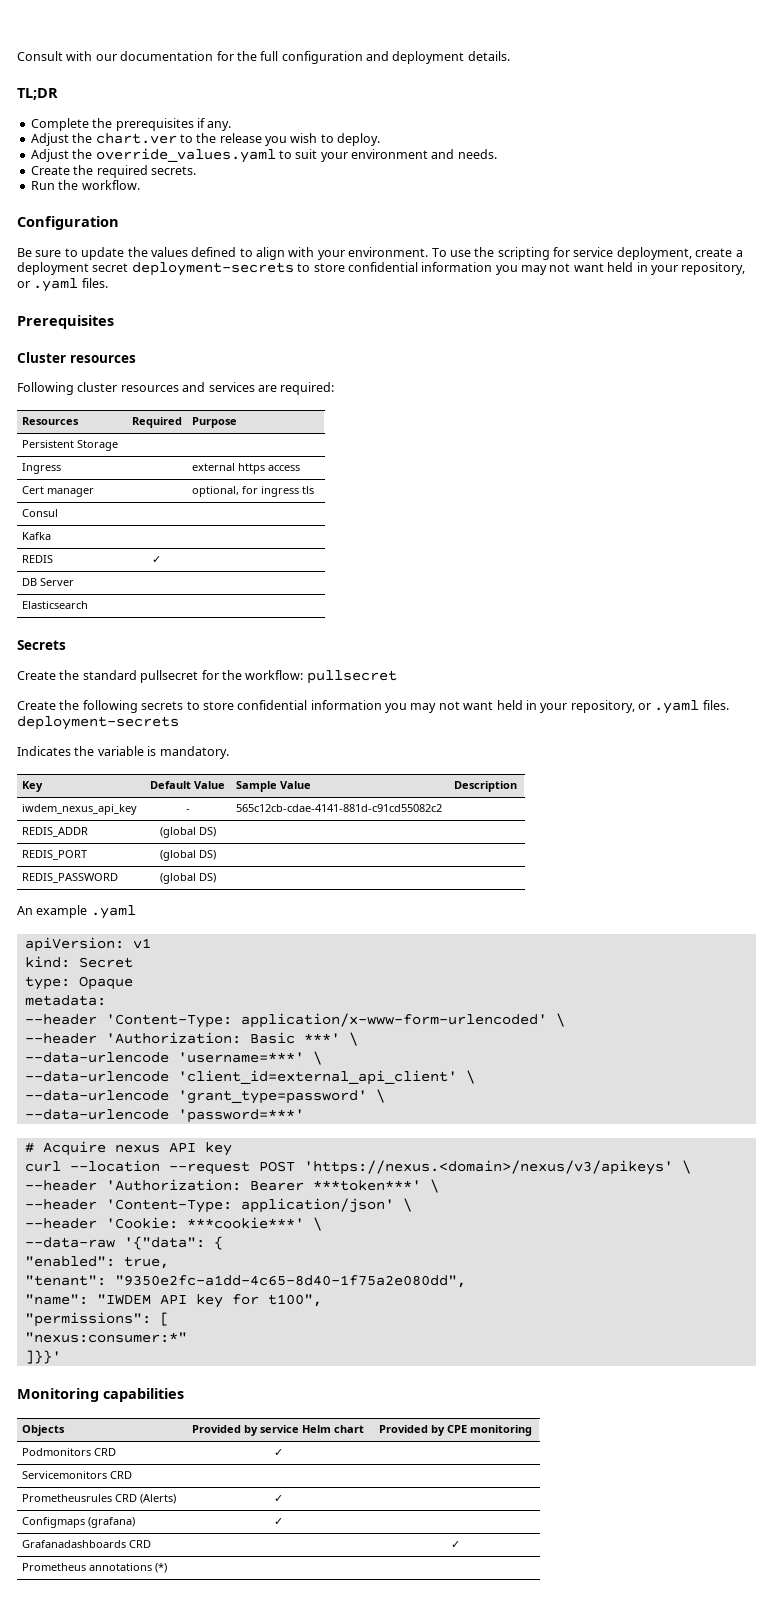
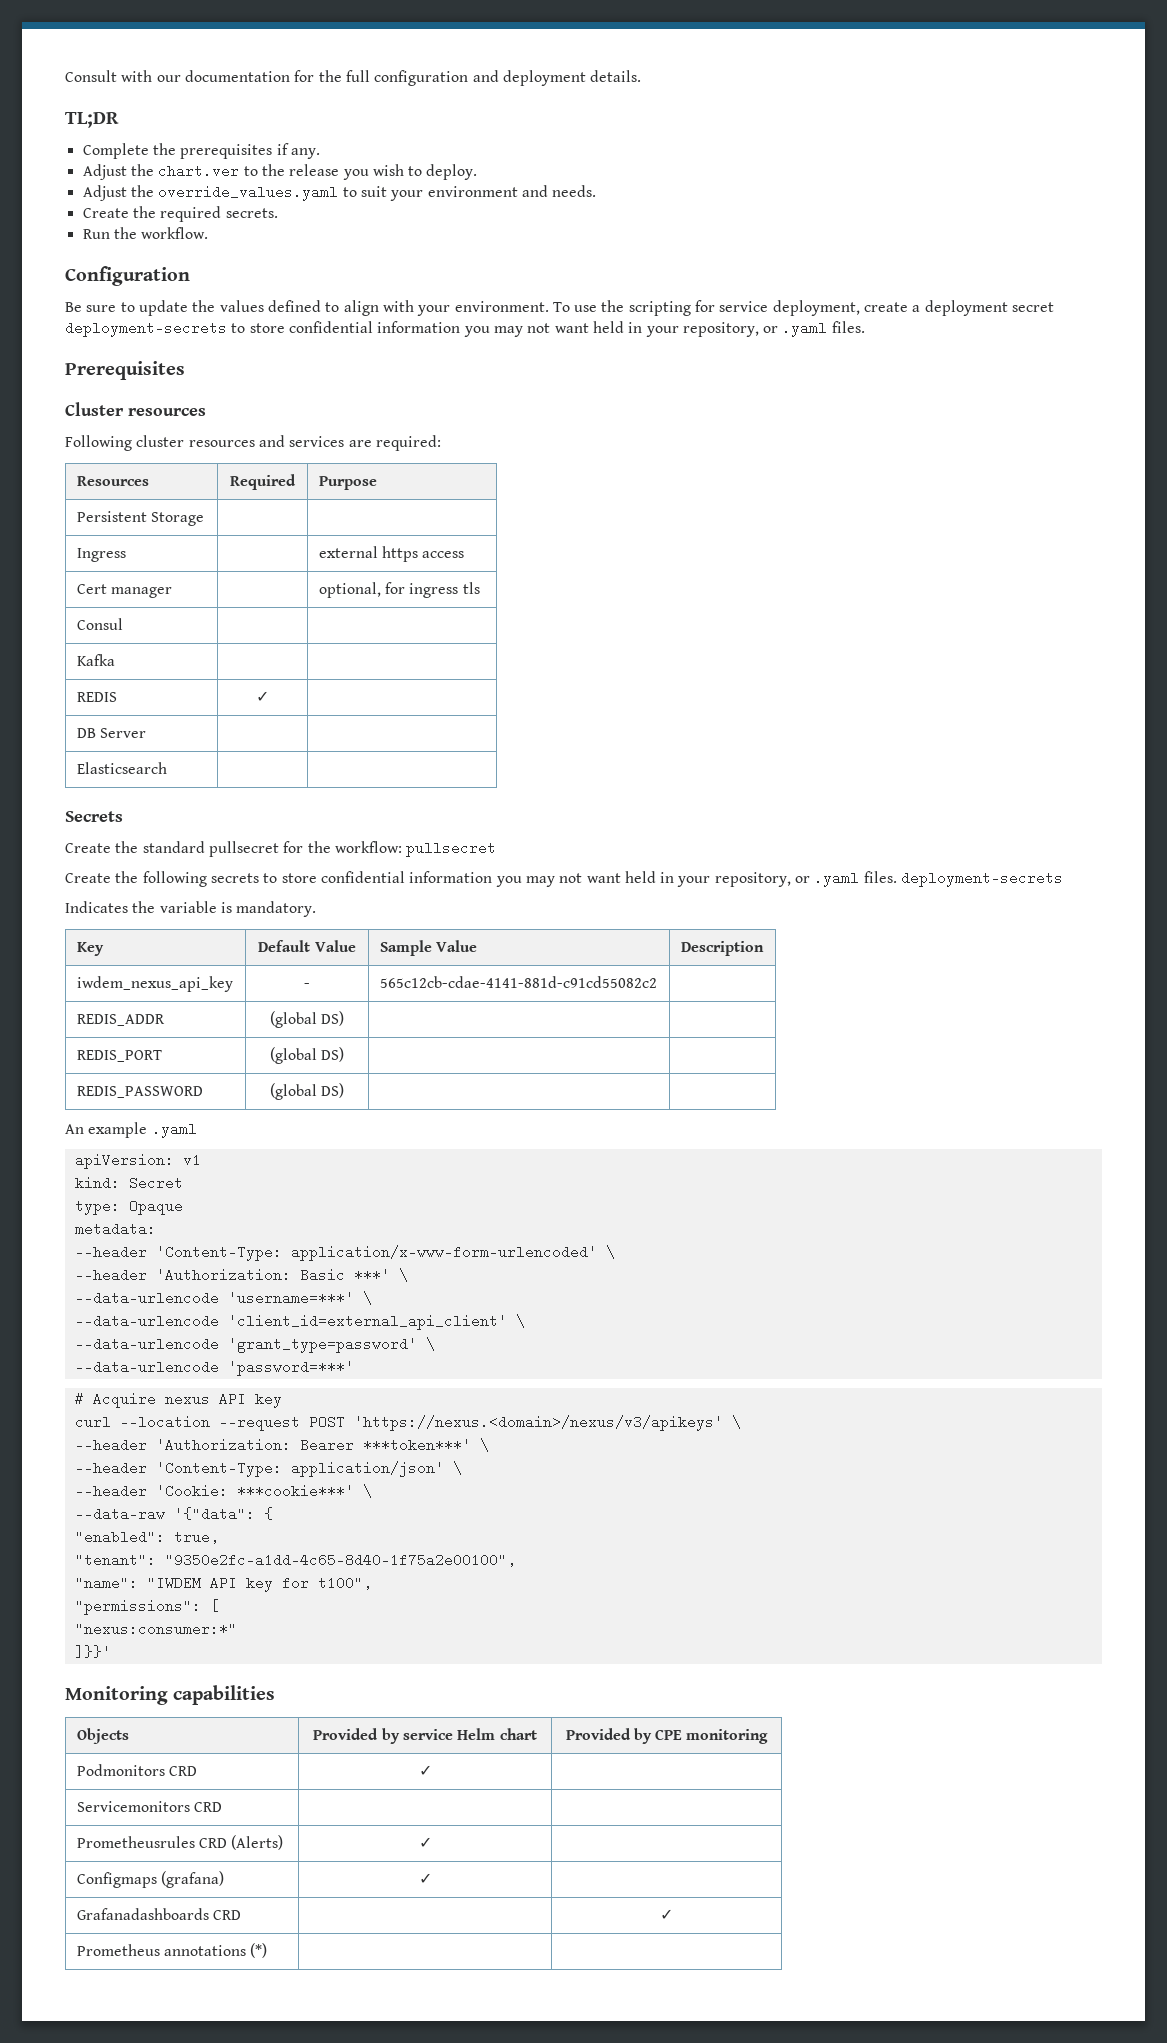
- "tenant": "9350e2fc-a1dd-4c65-8d40-1f75a2e080dd",
+ "tenant": "9350e2fc-a1dd-4c65-8d40-1f75a2e00100",

